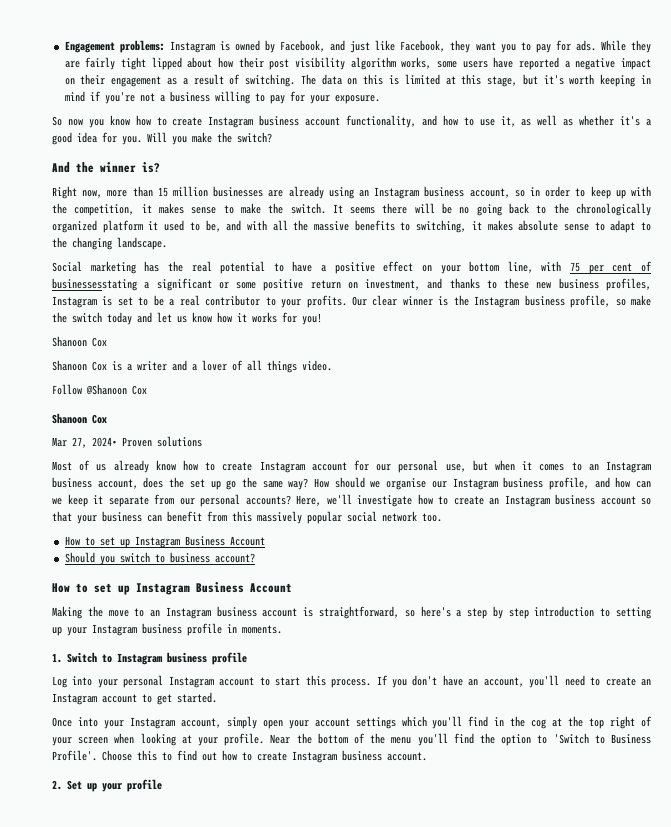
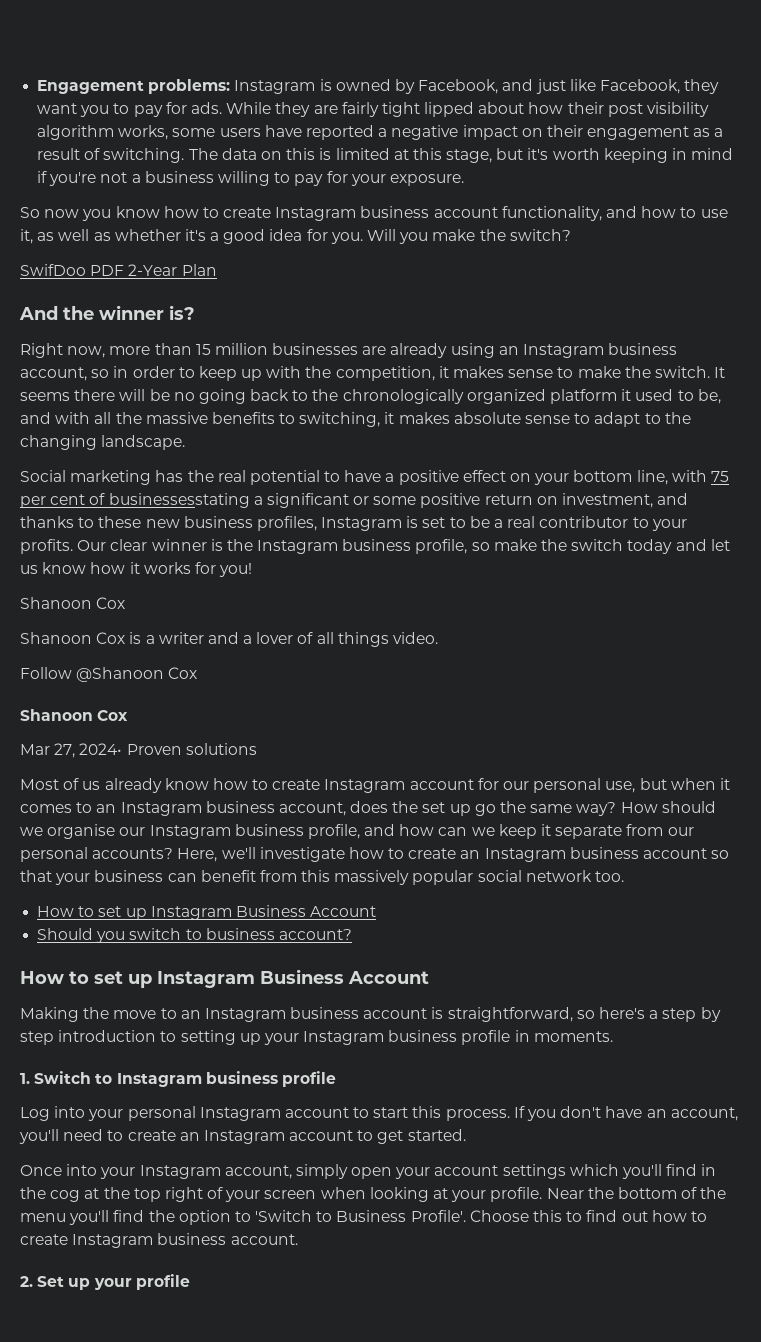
+ SwifDoo PDF 2-Year Plan

